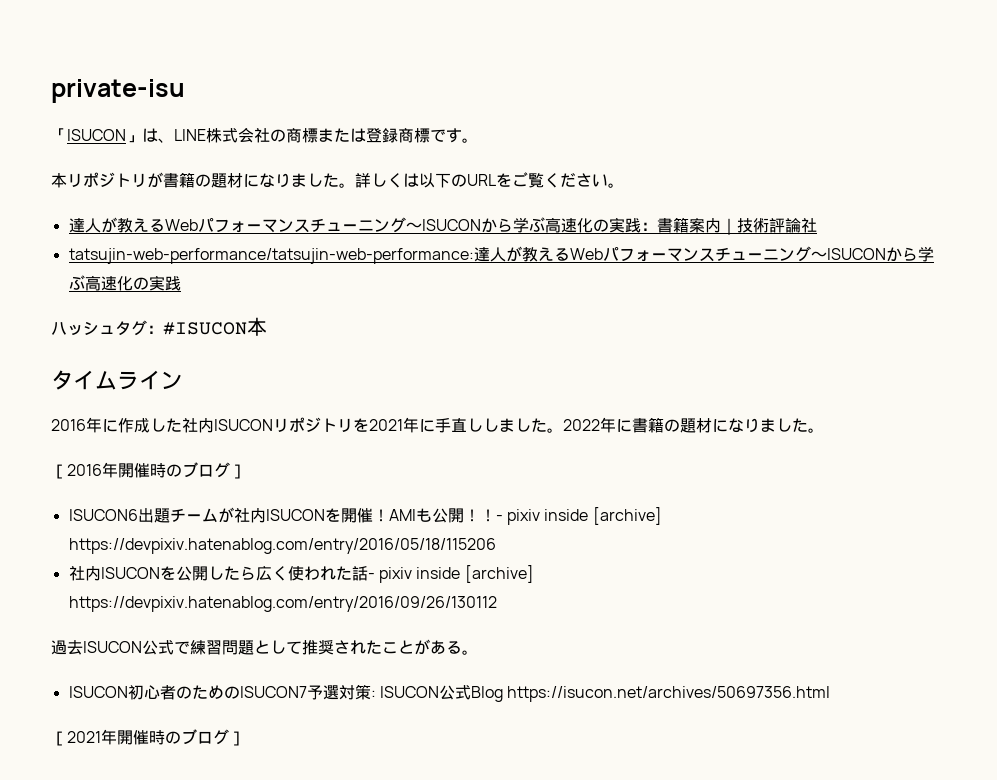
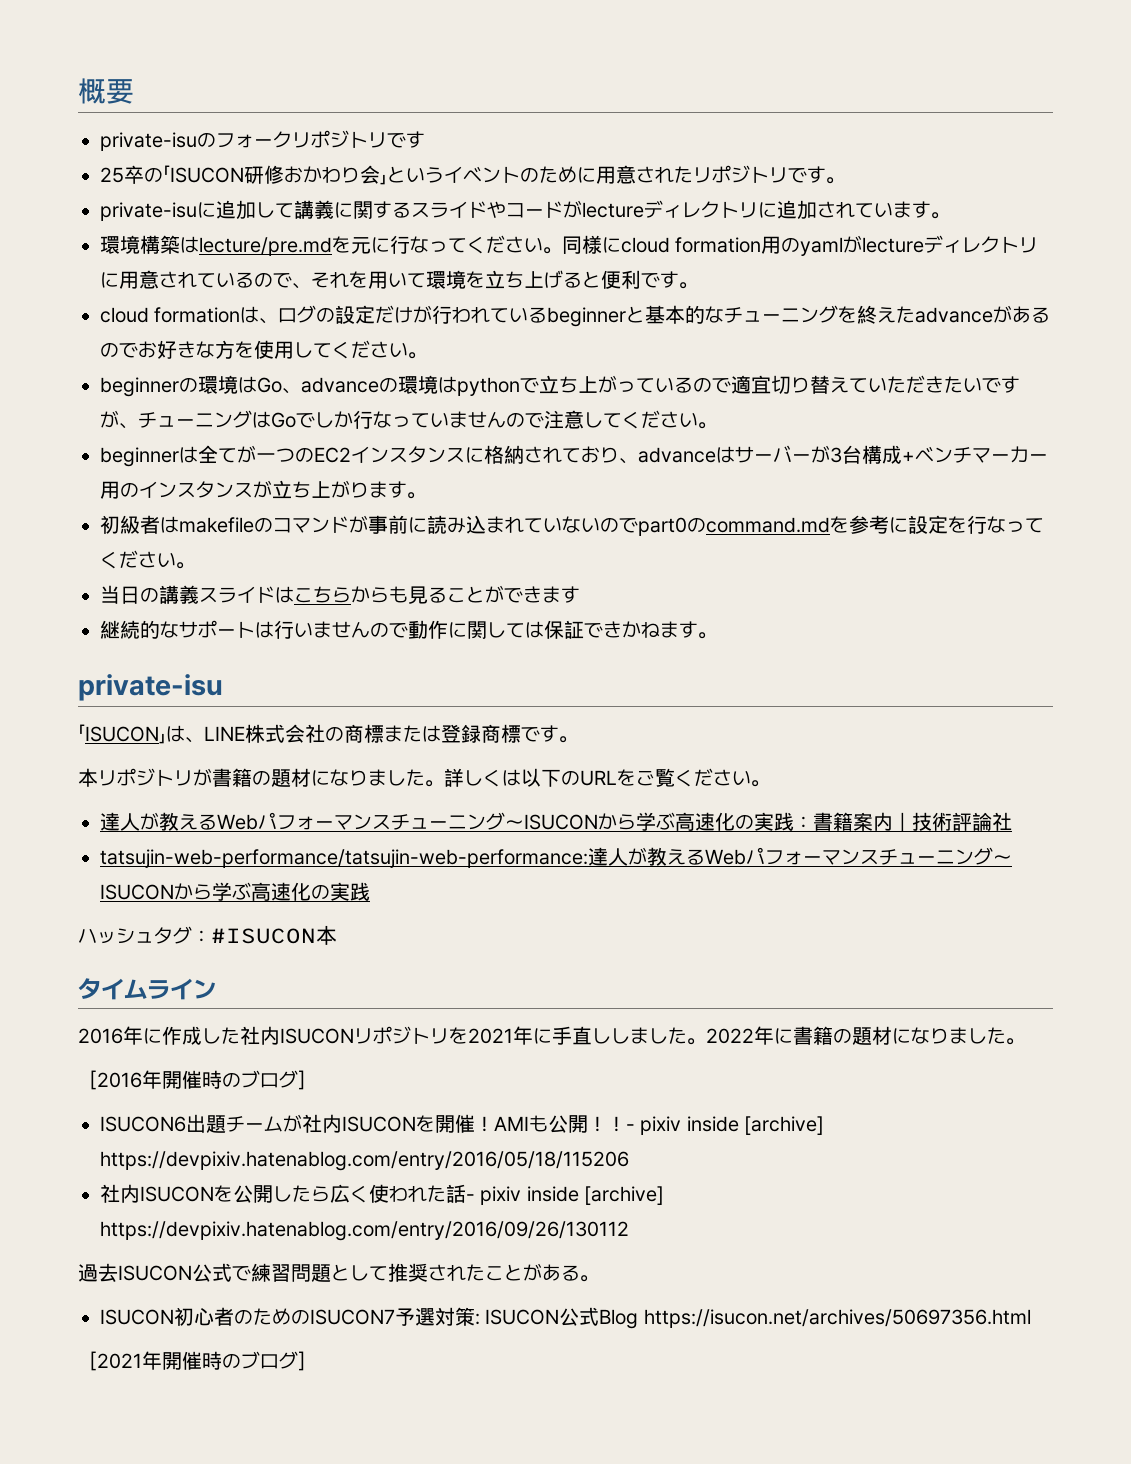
+ 概要
+ private-isuのフォークリポジトリです
+ 25卒の「ISUCON研修おかわり会」というイベントのために用意されたリポジトリです。
+ private-isuに追加して講義に関するスライドやコードがlectureディレクトリに追加されています。
+ 環境構築はlecture/pre.mdを元に行なってください。同様にcloud formation用のyamlがlectureディレクトリに用意されているので、それを用いて環境を立ち上げると便利です。
+ cloud formationは、ログの設定だけが行われているbeginnerと基本的なチューニングを終えたadvanceがあるのでお好きな方を使用してください。
+ beginnerの環境はGo、advanceの環境はpythonで立ち上がっているので適宜切り替えていただきたいですが、チューニングはGoでしか行なっていませんので注意してください。
+ beginnerは全てが一つのEC2インスタンスに格納されており、advanceはサーバーが3台構成+ベンチマーカー用のインスタンスが立ち上がります。
+ 初級者はmakefileのコマンドが事前に読み込まれていないのでpart0のcommand.mdを参考に設定を行なってください。
+ 当日の講義スライドはこちらからも見ることができます
+ 継続的なサポートは行いませんので動作に関しては保証できかねます。

